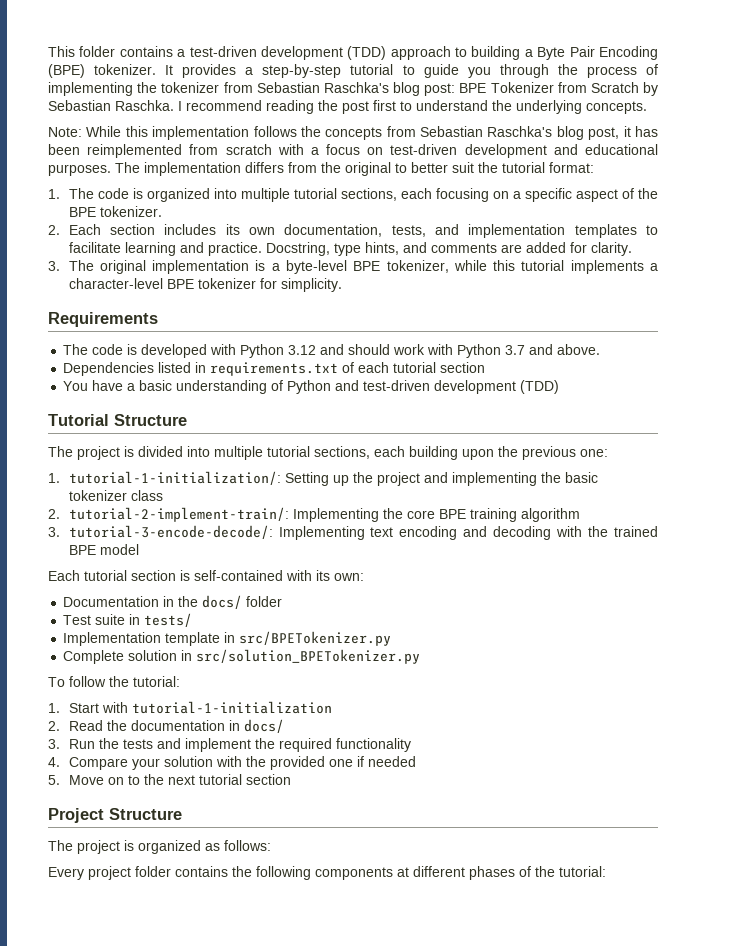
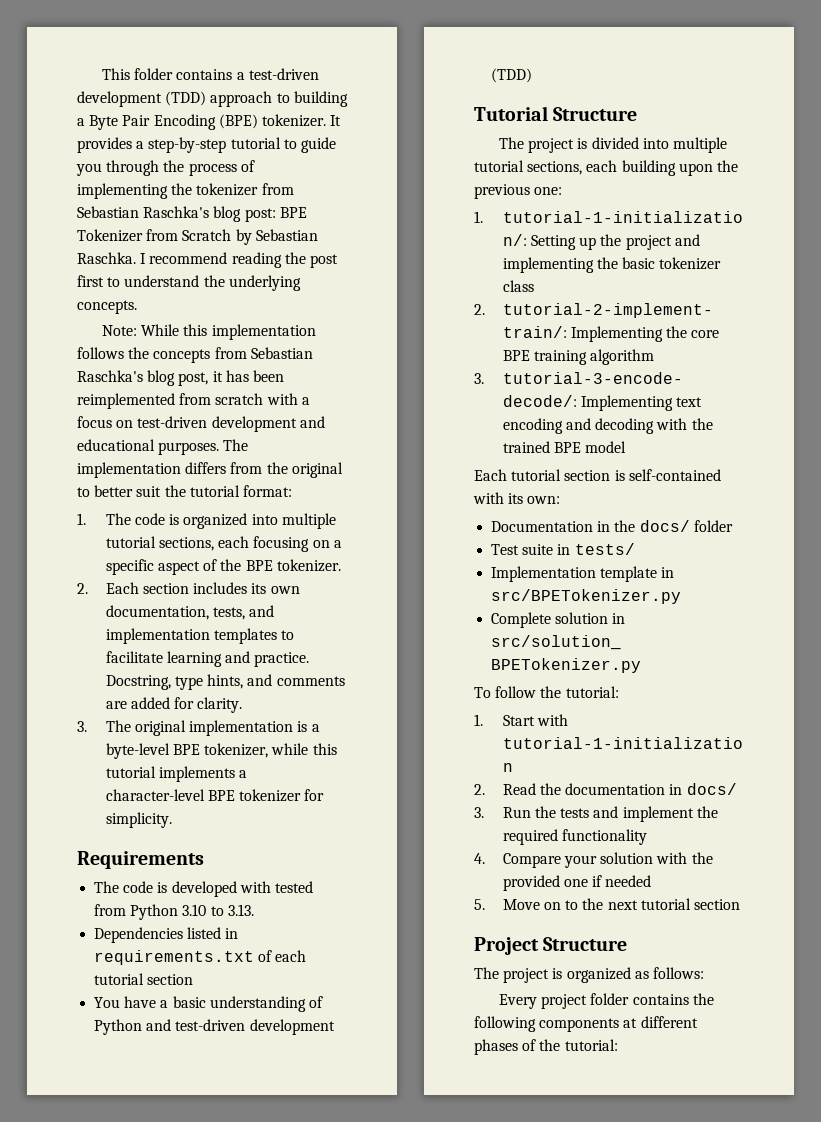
- The code is developed with Python 3.12 and should work with Python 3.7 and above.
+ The code is developed with tested from Python 3.10 to 3.13.

